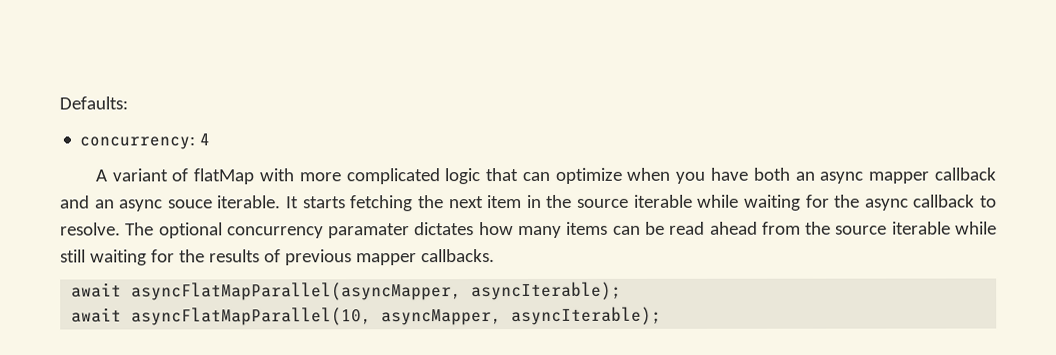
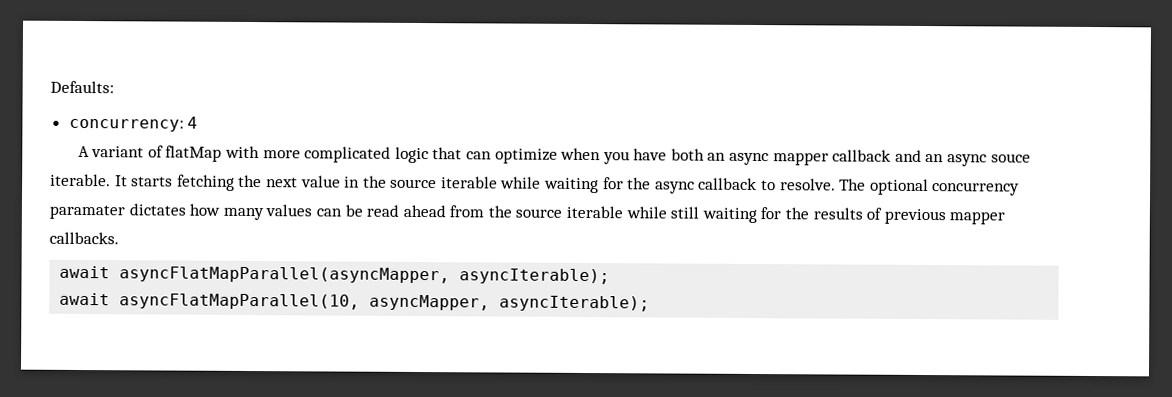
- It starts fetching the next item in the source iterable while waiting for the async callback to resolve.
+ It starts fetching the next value in the source iterable while waiting for the async callback to resolve.
- The optional concurrency paramater dictates how many items can be read ahead from the source iterable while still waiting for the results of previous mapper callbacks.
+ The optional concurrency paramater dictates how many values can be read ahead from the source iterable while still waiting for the results of previous mapper callbacks.

